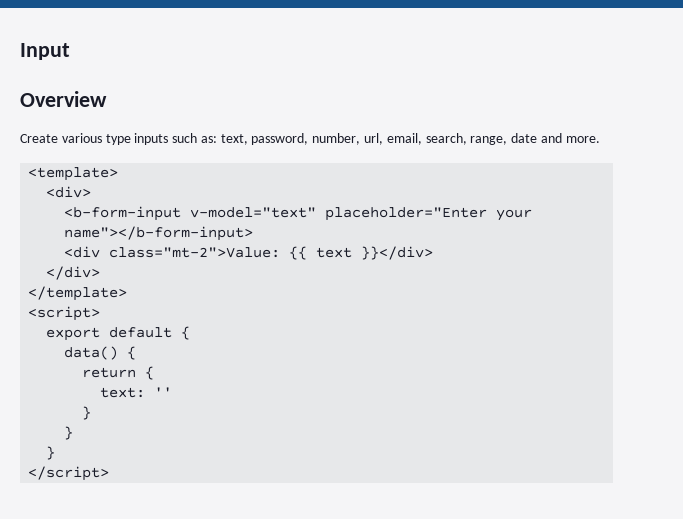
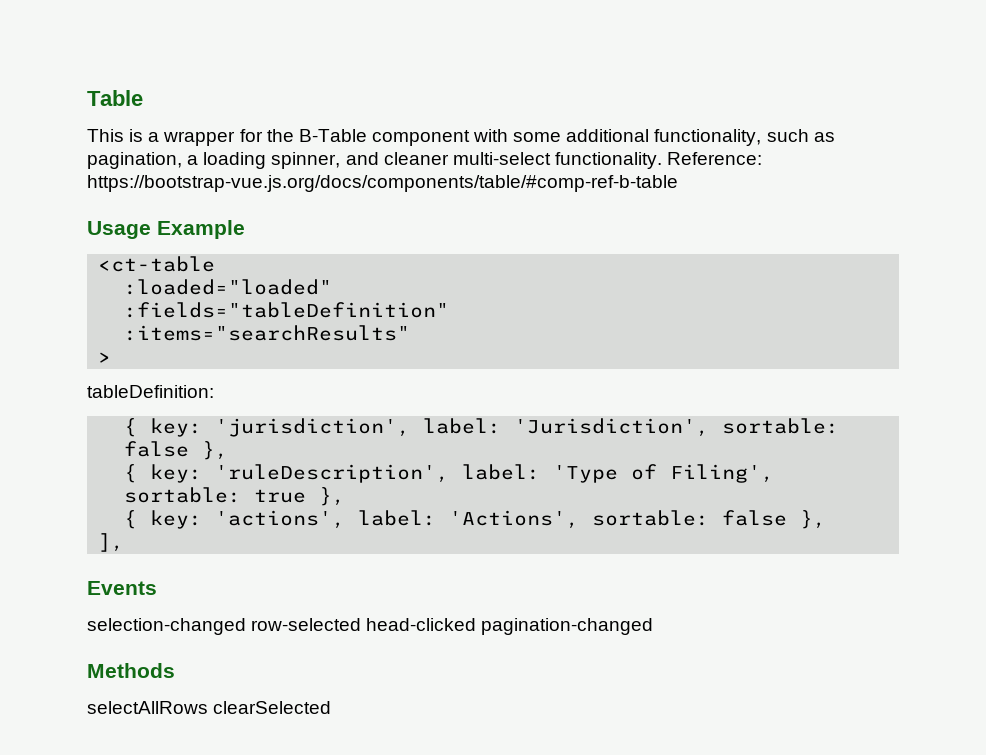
- Input
- Overview
- Create various type inputs such as: text, password, number, url, email, search, range, date and more.
- <template>
- <div>
- <b-form-input v-model="text" placeholder="Enter your name"></b-form-input>
- <div class="mt-2">Value: {{ text }}</div>
- </div>
- </template>
- <script>
- export default {
- data() {
- return {
- text: ''
- }
- }
- }
- </script>
+ Table
+ This is a wrapper for the B-Table component with some additional functionality, such as pagination, a loading spinner, and cleaner multi-select functionality. Reference: https://bootstrap-vue.js.org/docs/components/table/#comp-ref-b-table
+ Usage Example
+ <ct-table
+ :loaded="loaded"
+ :fields="tableDefinition"
+ :items="searchResults"
+ >
+ tableDefinition:
+ { key: 'jurisdiction', label: 'Jurisdiction', sortable: false },
+ { key: 'ruleDescription', label: 'Type of Filing', sortable: true },
+ { key: 'actions', label: 'Actions', sortable: false },
+ ],
+ Events
+ selection-changed row-selected head-clicked pagination-changed
+ Methods
+ selectAllRows clearSelected

